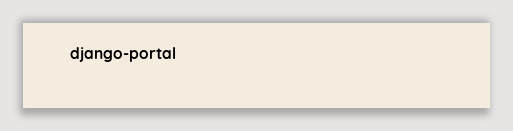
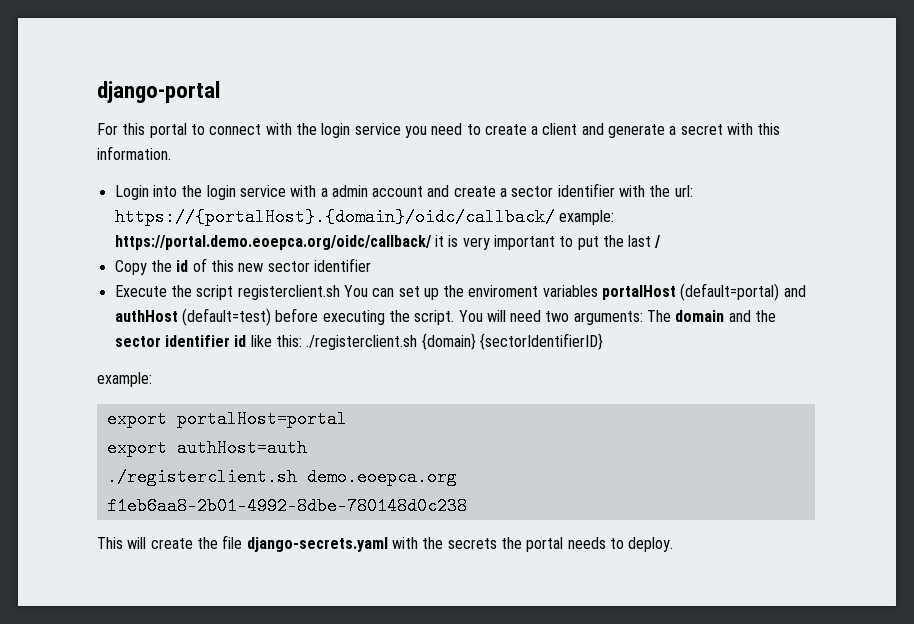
+ For this portal to connect with the login service you need to create a client and generate a secret with this information.
+ Login into the login service with a admin account and create a sector identifier with the url: https://{portalHost}.{domain}/oidc/callback/ example: https://portal.demo.eoepca.org/oidc/callback/ it is very important to put the last /
+ Copy the id of this new sector identifier
+ Execute the script registerclient.sh You can set up the enviroment variables portalHost (default=portal) and authHost (default=test) before executing the script. You will need two arguments: The domain and the sector identifier id like this: ./registerclient.sh {domain} {sectorIdentifierID}
+ example:
+ export portalHost=portal
+ export authHost=auth
+ ./registerclient.sh demo.eoepca.org f1eb6aa8-2b01-4992-8dbe-780148d0c238
+ This will create the file django-secrets.yaml with the secrets the portal needs to deploy.

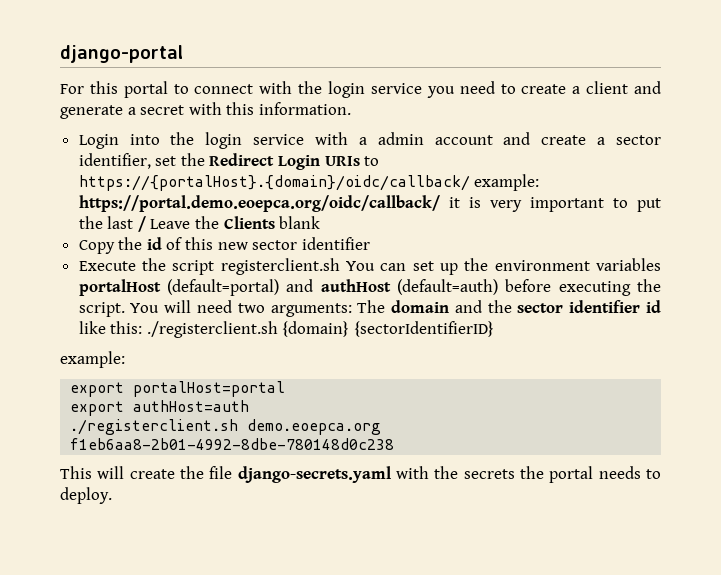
- Login into the login service with a admin account and create a sector identifier with the url: https://{portalHost}.{domain}/oidc/callback/ example: https://portal.demo.eoepca.org/oidc/callback/ it is very important to put the last /
+ Login into the login service with a admin account and create a sector identifier, set the Redirect Login URIs to https://{portalHost}.{domain}/oidc/callback/ example: https://portal.demo.eoepca.org/oidc/callback/ it is very important to put the last / Leave the Clients blank
- Execute the script registerclient.sh You can set up the enviroment variables portalHost (default=portal) and authHost (default=test) before executing the script.
+ Execute the script registerclient.sh You can set up the environment variables portalHost (default=portal) and authHost (default=auth) before executing the script.

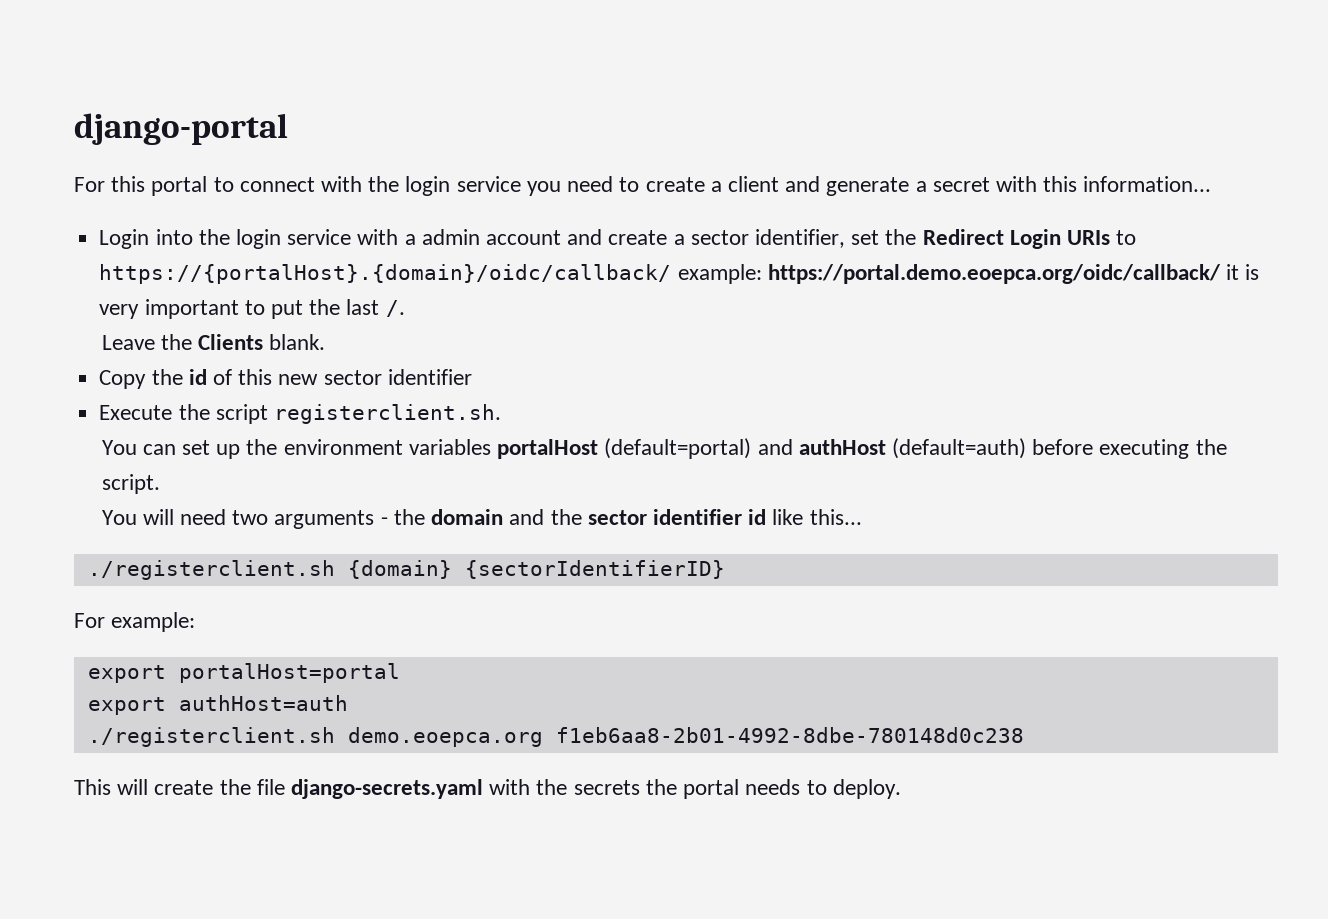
- For this portal to connect with the login service you need to create a client and generate a secret with this information.
+ For this portal to connect with the login service you need to create a client and generate a secret with this information...
- Login into the login service with a admin account and create a sector identifier, set the Redirect Login URIs to https://{portalHost}.{domain}/oidc/callback/ example: https://portal.demo.eoepca.org/oidc/callback/ it is very important to put the last / Leave the Clients blank
+ Login into the login service with a admin account and create a sector identifier, set the Redirect Login URIs to https://{portalHost}.{domain}/oidc/callback/ example: https://portal.demo.eoepca.org/oidc/callback/ it is very important to put the last /.
+ Leave the Clients blank.
- Execute the script registerclient.sh You can set up the environment variables portalHost (default=portal) and authHost (default=auth) before executing the script. You will need two arguments: The domain and the sector identifier id like this: ./registerclient.sh {domain} {sectorIdentifierID}
- example:
+ Execute the script registerclient.sh.
+ You can set up the environment variables portalHost (default=portal) and authHost (default=auth) before executing the script.
+ You will need two arguments - the domain and the sector identifier id like this...
+ ./registerclient.sh {domain} {sectorIdentifierID}
+ For example:

